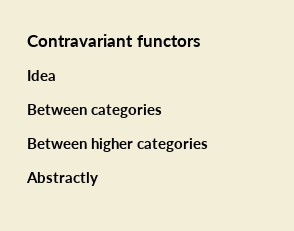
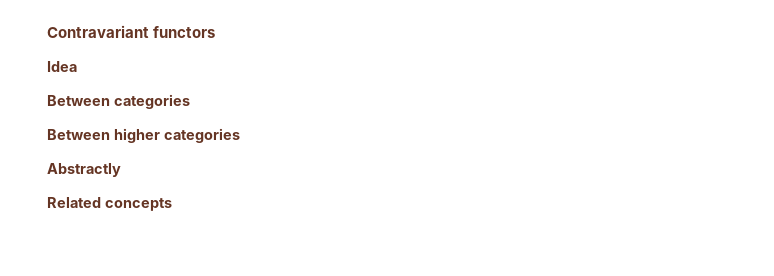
+ Related concepts

